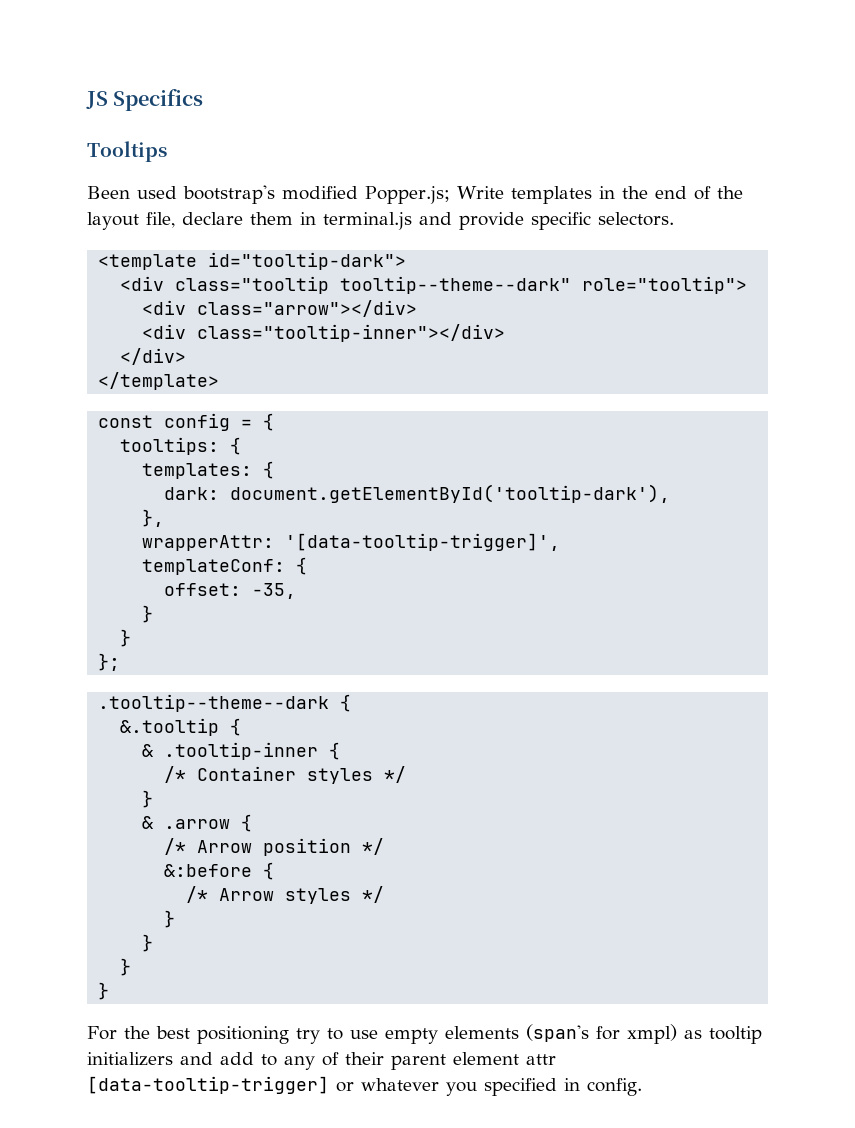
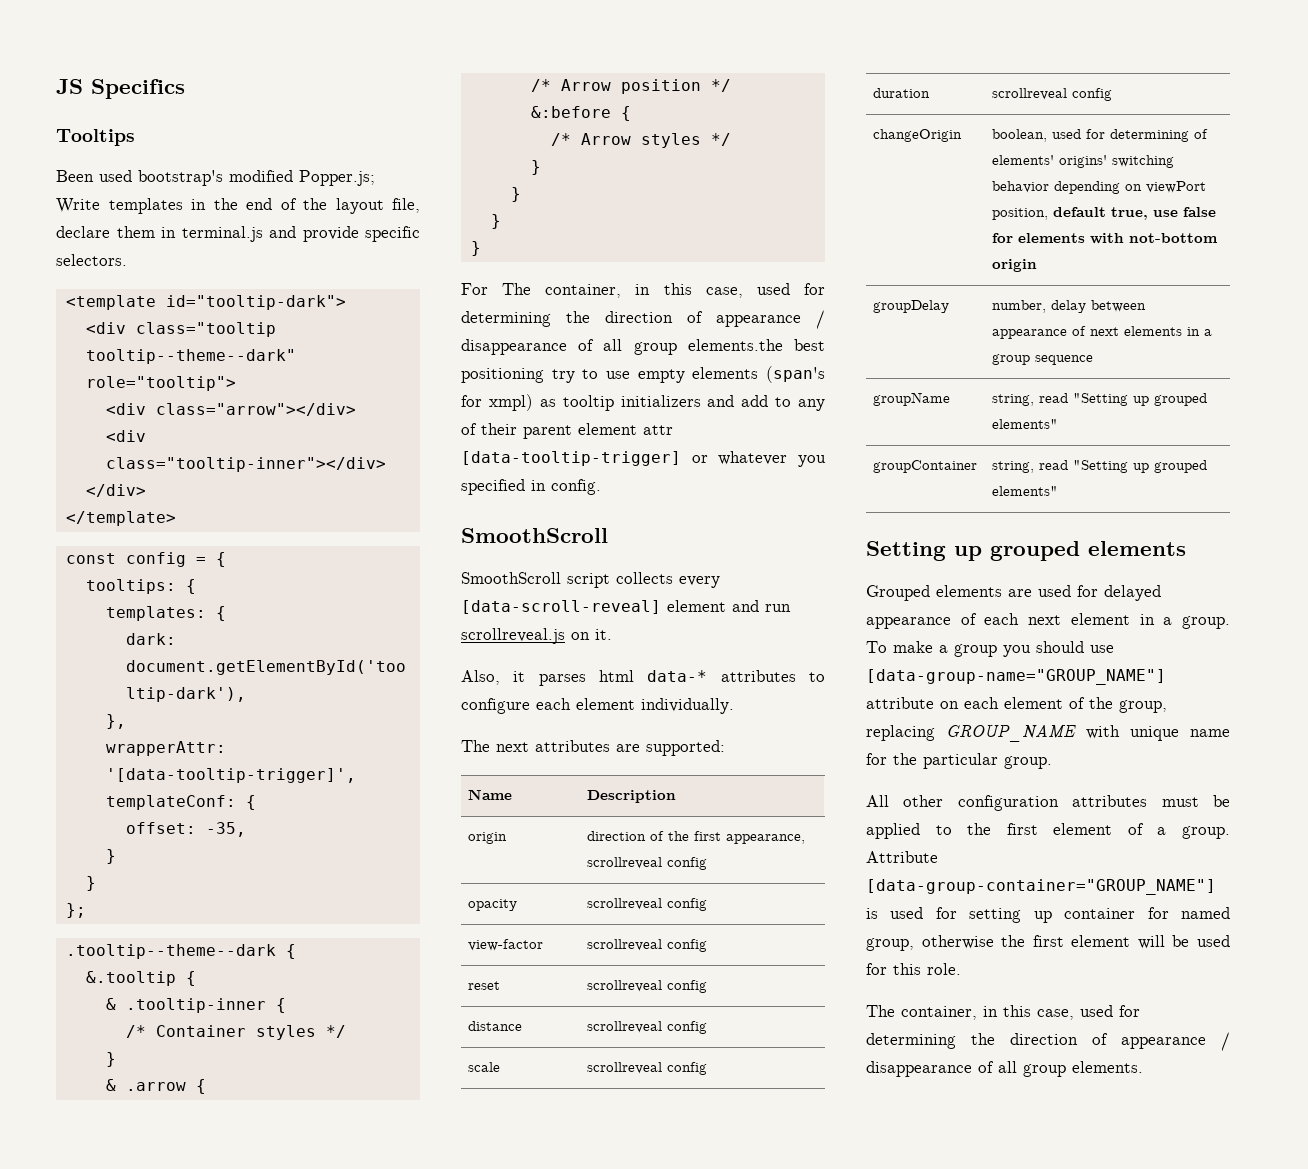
- For the best positioning try to use empty elements (span's for xmpl) as tooltip initializers and add to any of their parent element attr [data-tooltip-trigger] or whatever you specified in config.
+ For The container, in this case, used for determining the direction of appearance / disappearance of all group elements.the best positioning try to use empty elements (span's for xmpl) as tooltip initializers and add to any of their parent element attr [data-tooltip-trigger] or whatever you specified in config.
+ SmoothScroll
+ SmoothScroll script collects every [data-scroll-reveal] element and run scrollreveal.js on it.
+ Also, it parses html data-* attributes to configure each element individually.
+ The next attributes are supported:
+ Name | Description
+ origin | direction of the first appearance, scrollreveal config
+ opacity | scrollreveal config
+ view-factor | scrollreveal config
+ reset | scrollreveal config
+ distance | scrollreveal config
+ scale | scrollreveal config
+ duration | scrollreveal config
+ changeOrigin | boolean, used for determining of elements' origins' switching behavior depending on viewPort position, default true, use false for elements with not-bottom origin
+ groupDelay | number, delay between appearance of next elements in a group sequence
+ groupName | string, read "Setting up grouped elements"
+ groupContainer | string, read "Setting up grouped elements"
+ Setting up grouped elements
+ Grouped elements are used for delayed appearance of each next element in a group. To make a group you should use [data-group-name="GROUP_NAME"] attribute on each element of the group, replacing GROUP_NAME with unique name for the particular group.
+ All other configuration attributes must be applied to the first element of a group. Attribute [data-group-container="GROUP_NAME"] is used for setting up container for named group, otherwise the first element will be used for this role.
+ The container, in this case, used for determining the direction of appearance / disappearance of all group elements.

